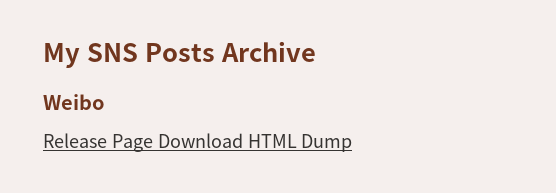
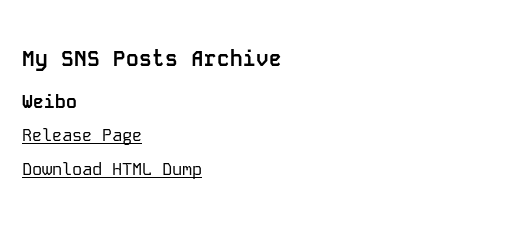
- Release Page Download HTML Dump
+ Release Page
+ Download HTML Dump

